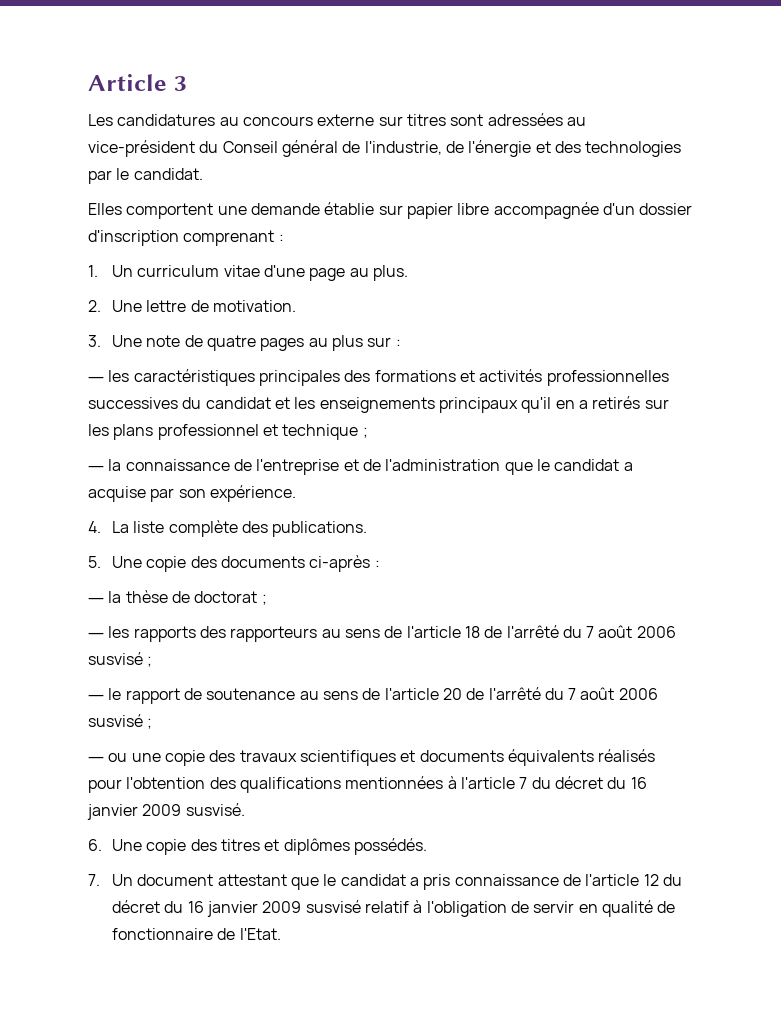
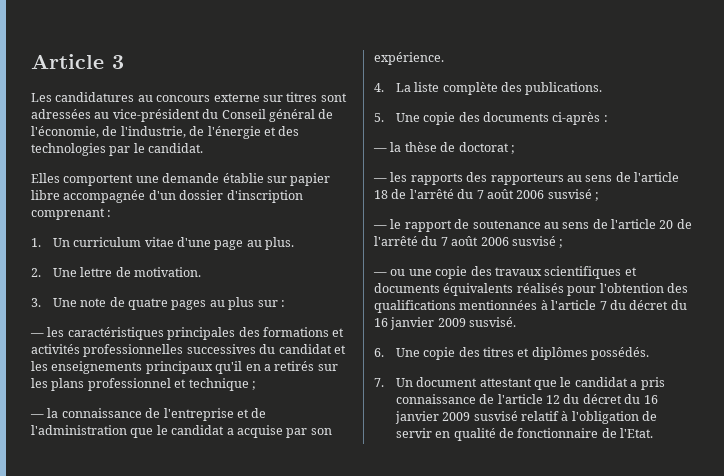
- Les candidatures au concours externe sur titres sont adressées au vice-président du Conseil général de l'industrie, de l'énergie et des technologies par le candidat.
+ Les candidatures au concours externe sur titres sont adressées au vice-président du Conseil général de l'économie, de l'industrie, de l'énergie et des technologies par le candidat.

